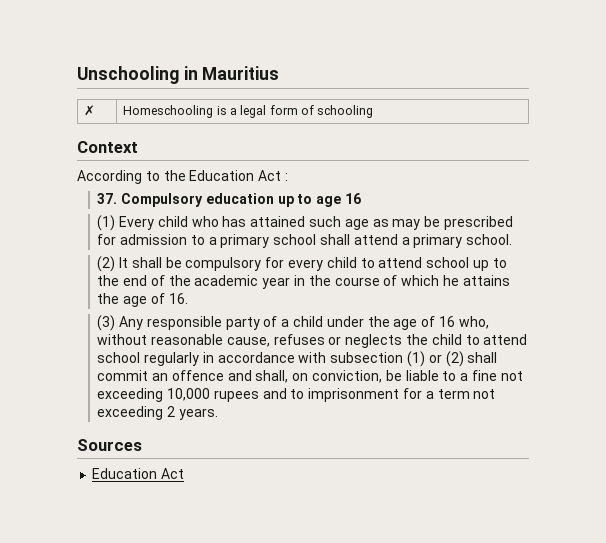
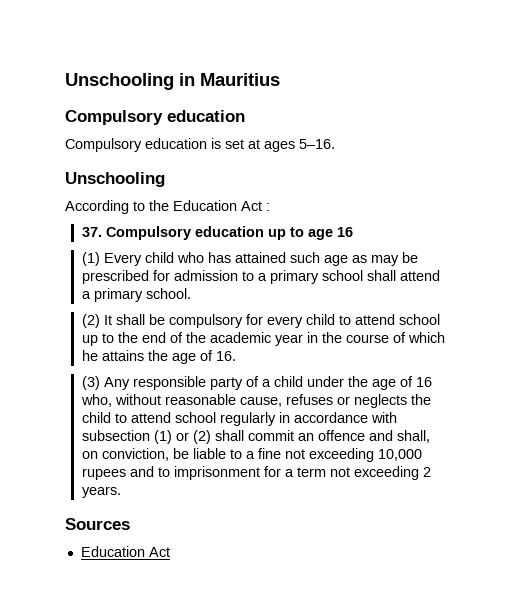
  Unschooling in Mauritius
- ✗ | Homeschooling is a legal form of schooling
- Context
+ Compulsory education
+ Compulsory education is set at ages 5–16.
+ Unschooling

